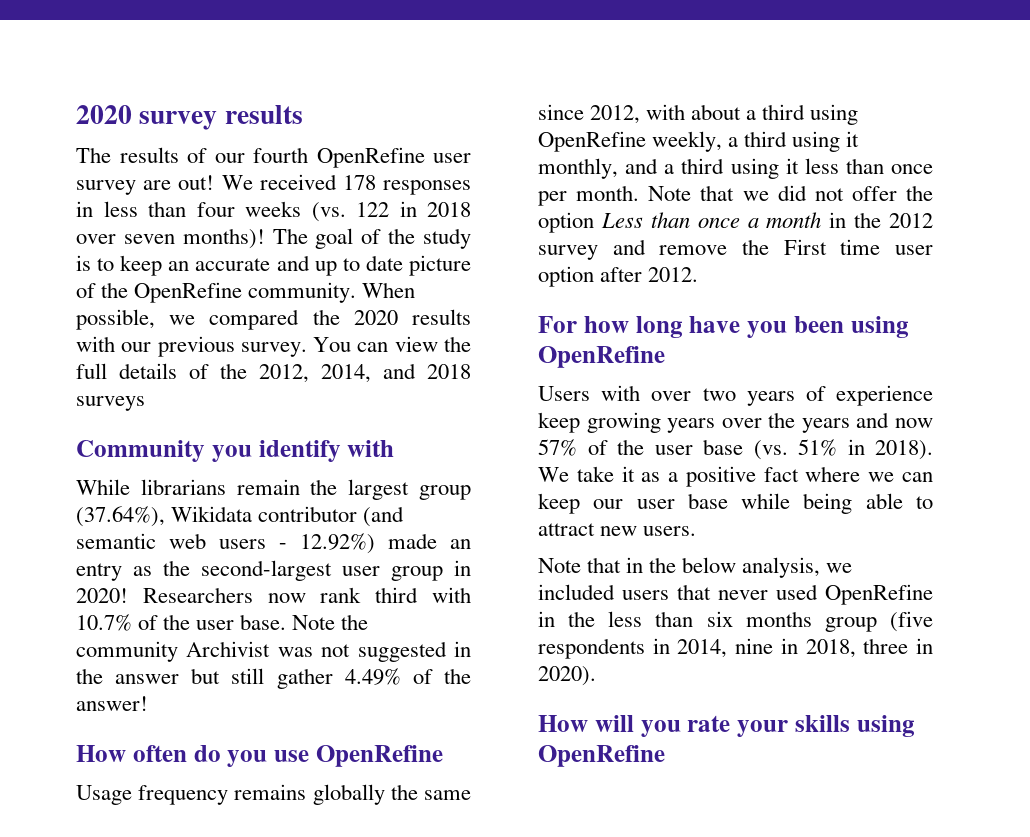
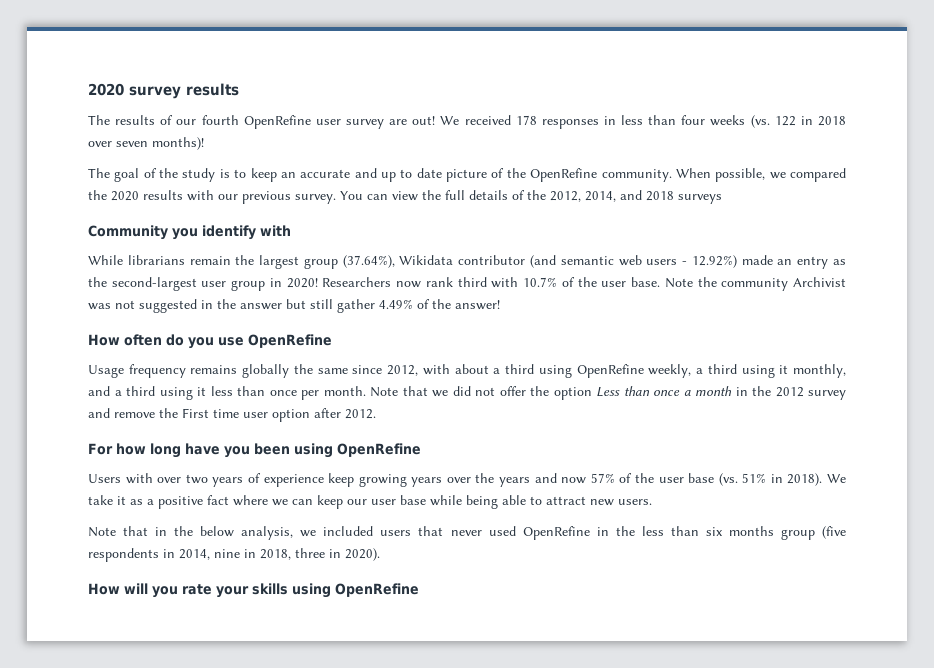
- We received 178 responses in less than four weeks (vs. 122 in 2018 over seven months)! The goal of the study is to keep an accurate and up to date picture of the OpenRefine community.
+ We received 178 responses in less than four weeks (vs. 122 in 2018 over seven months)!
+ The goal of the study is to keep an accurate and up to date picture of the OpenRefine community.

